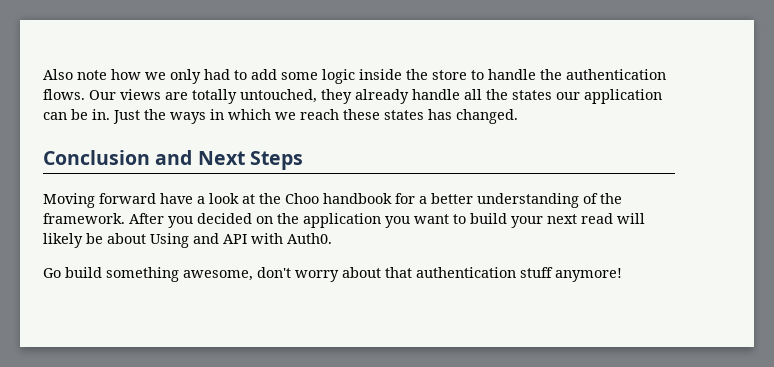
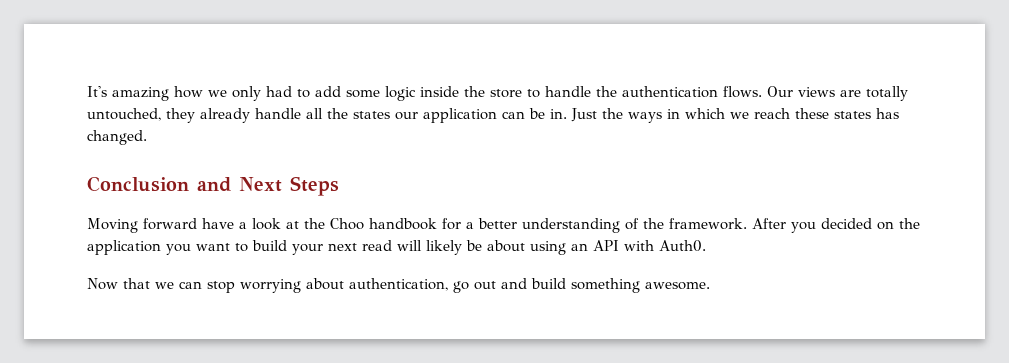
- Also note how we only had to add some logic inside the store to handle the authentication flows.
+ It's amazing how we only had to add some logic inside the store to handle the authentication flows.
- After you decided on the application you want to build your next read will likely be about Using and API with Auth0.
+ After you decided on the application you want to build your next read will likely be about using an API with Auth0.
- Go build something awesome, don't worry about that authentication stuff anymore!
+ Now that we can stop worrying about authentication, go out and build something awesome.

